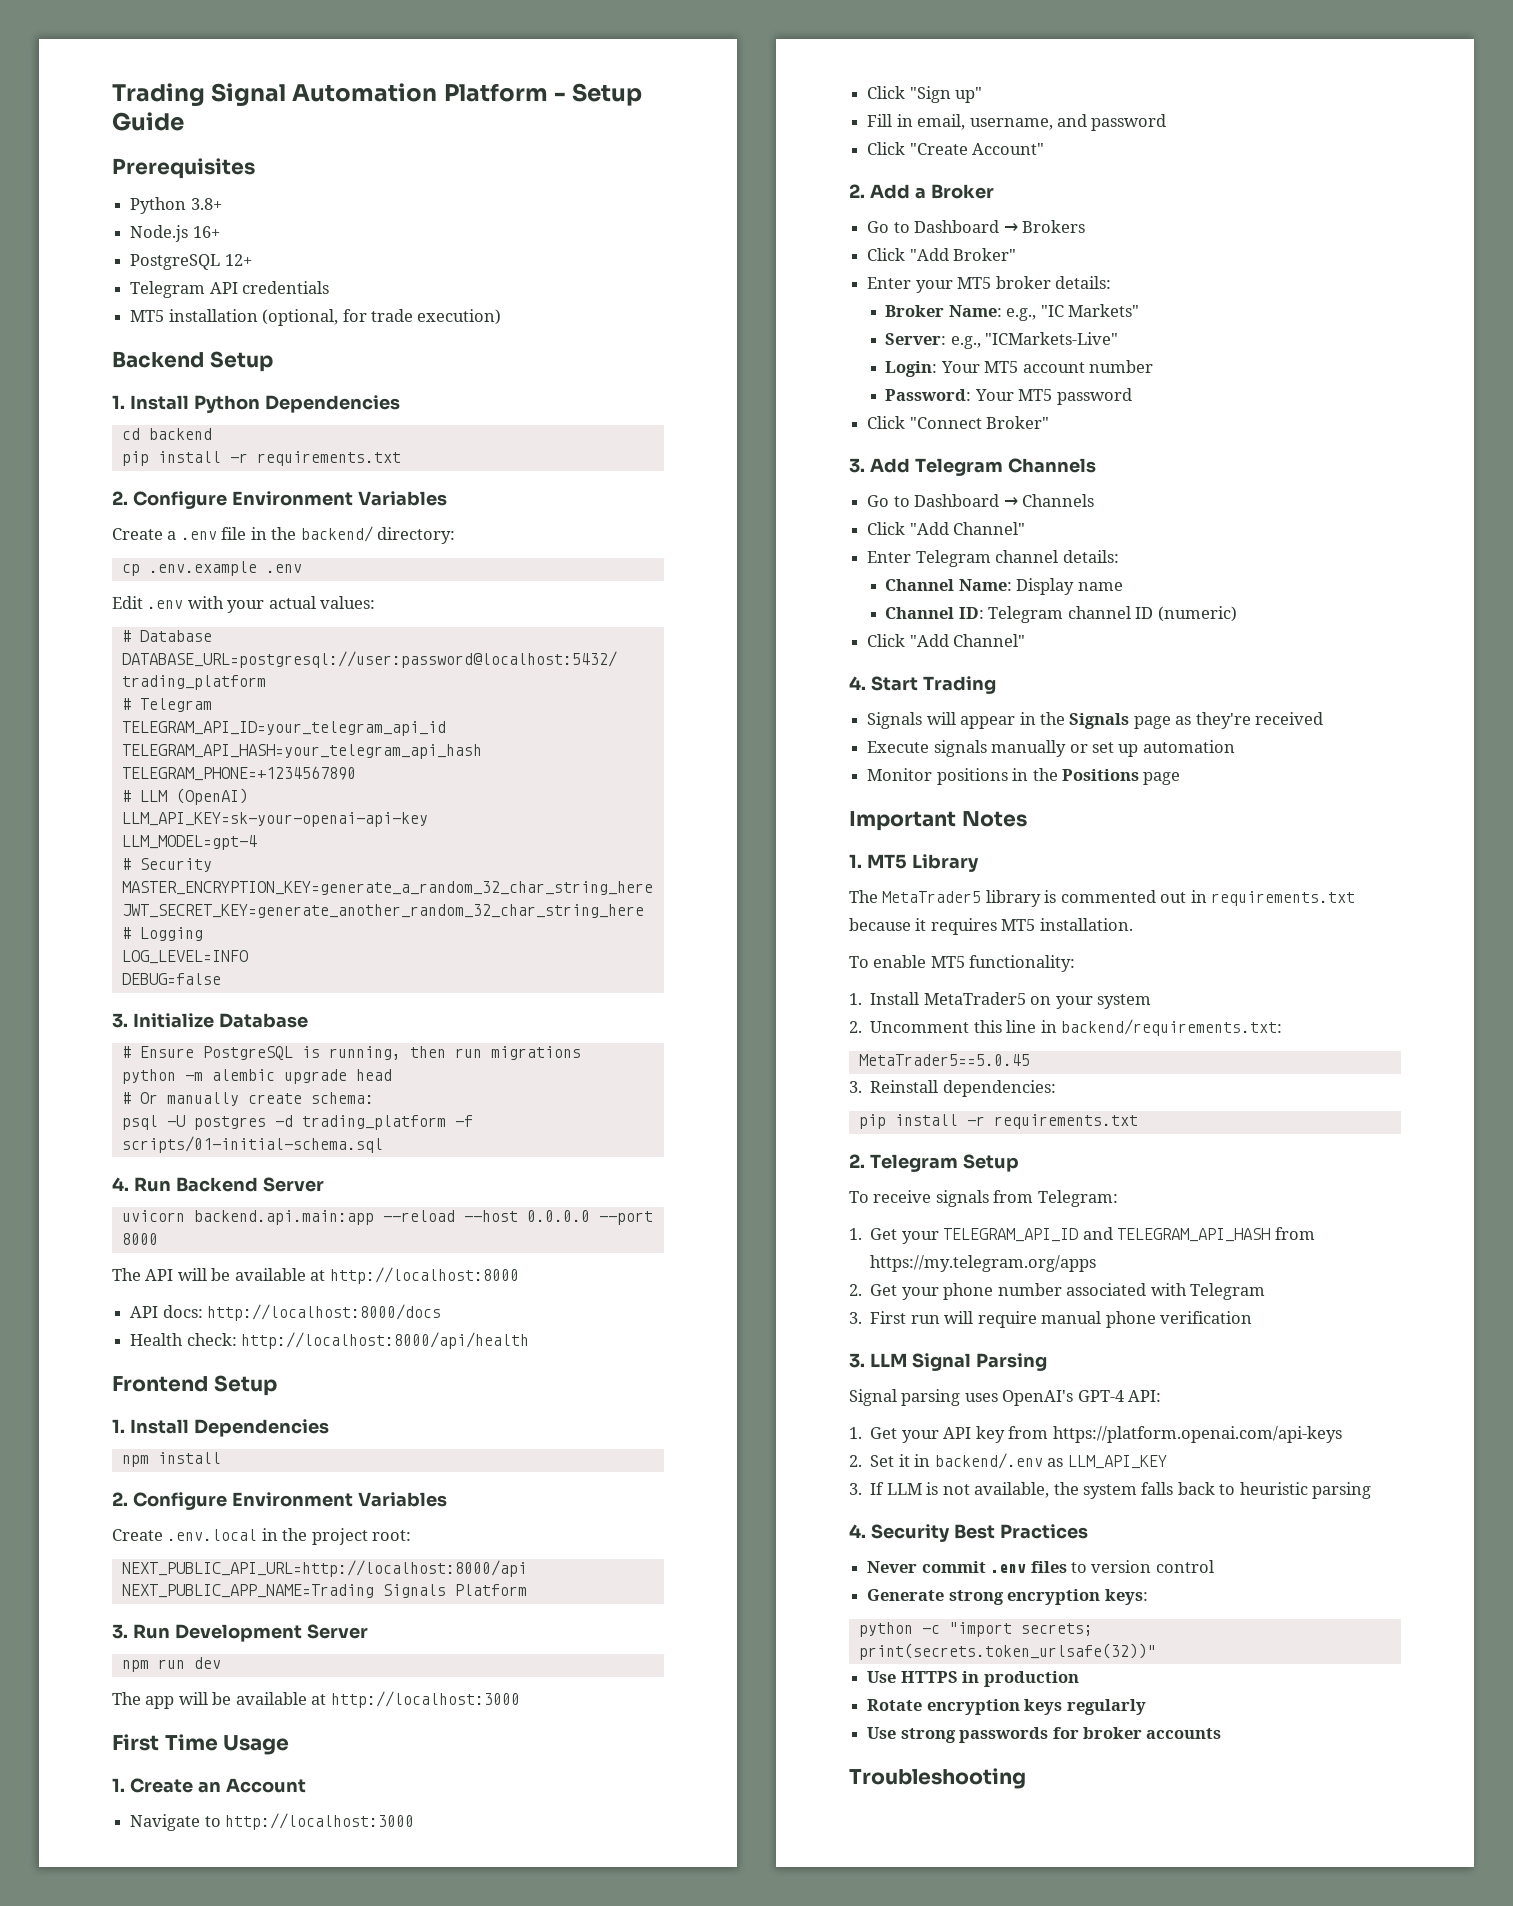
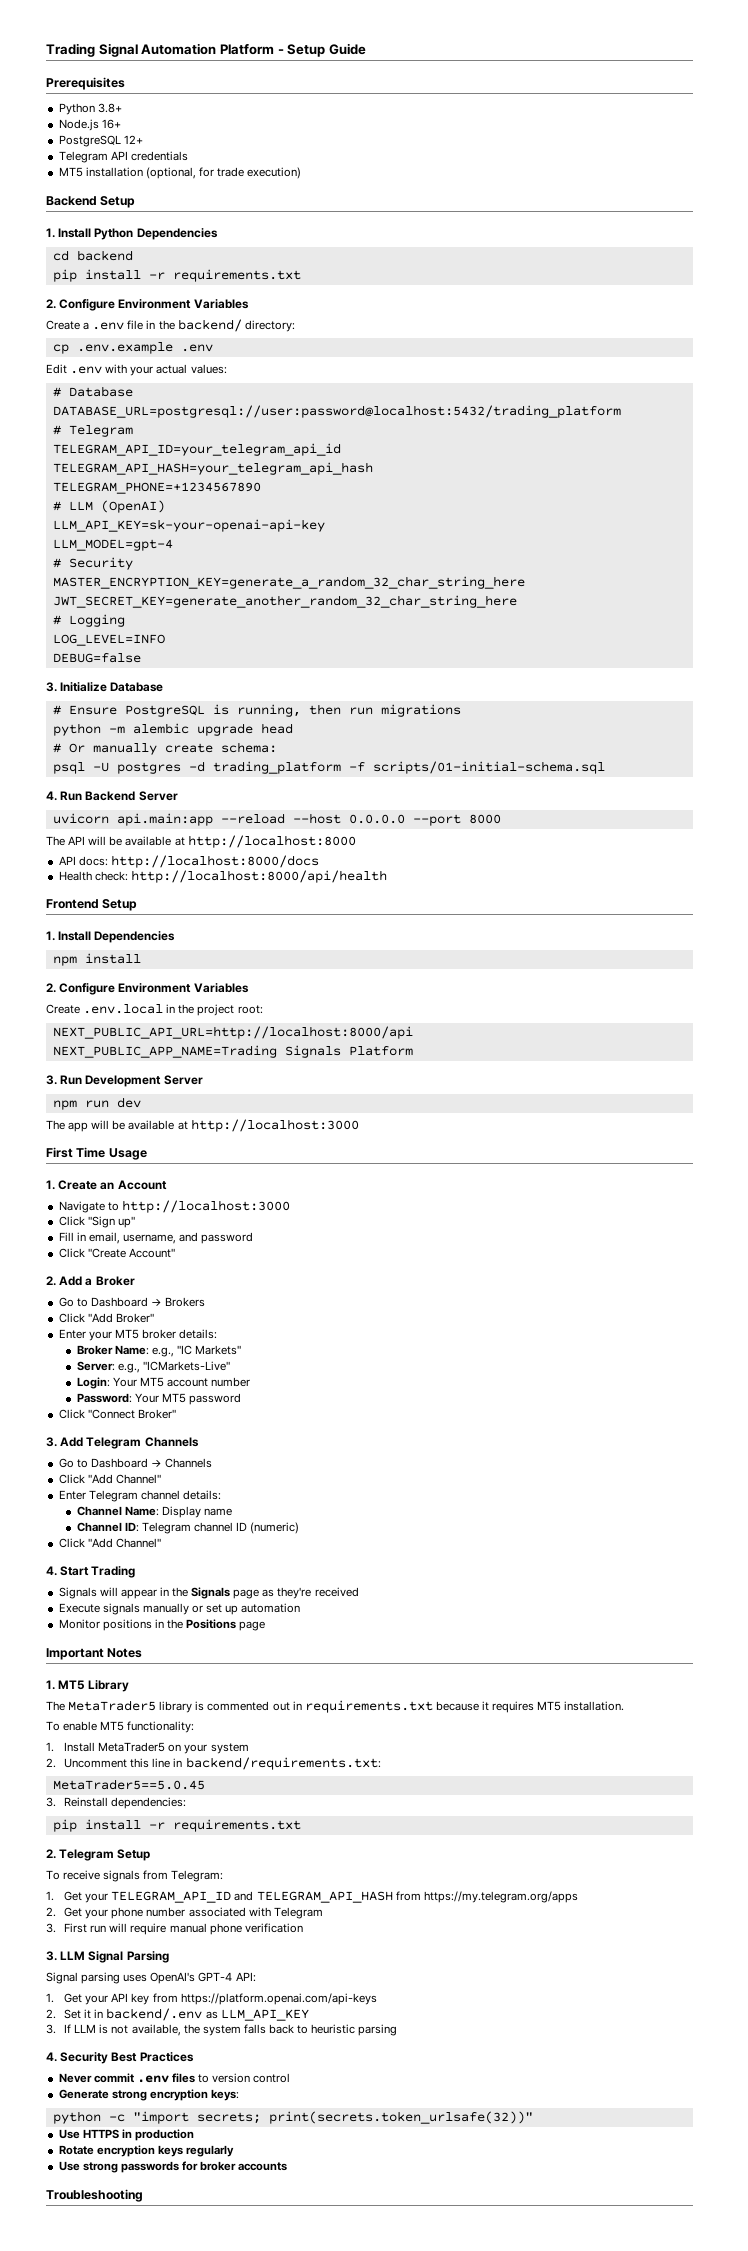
- uvicorn backend.api.main:app --reload --host 0.0.0.0 --port 8000
+ uvicorn api.main:app --reload --host 0.0.0.0 --port 8000

